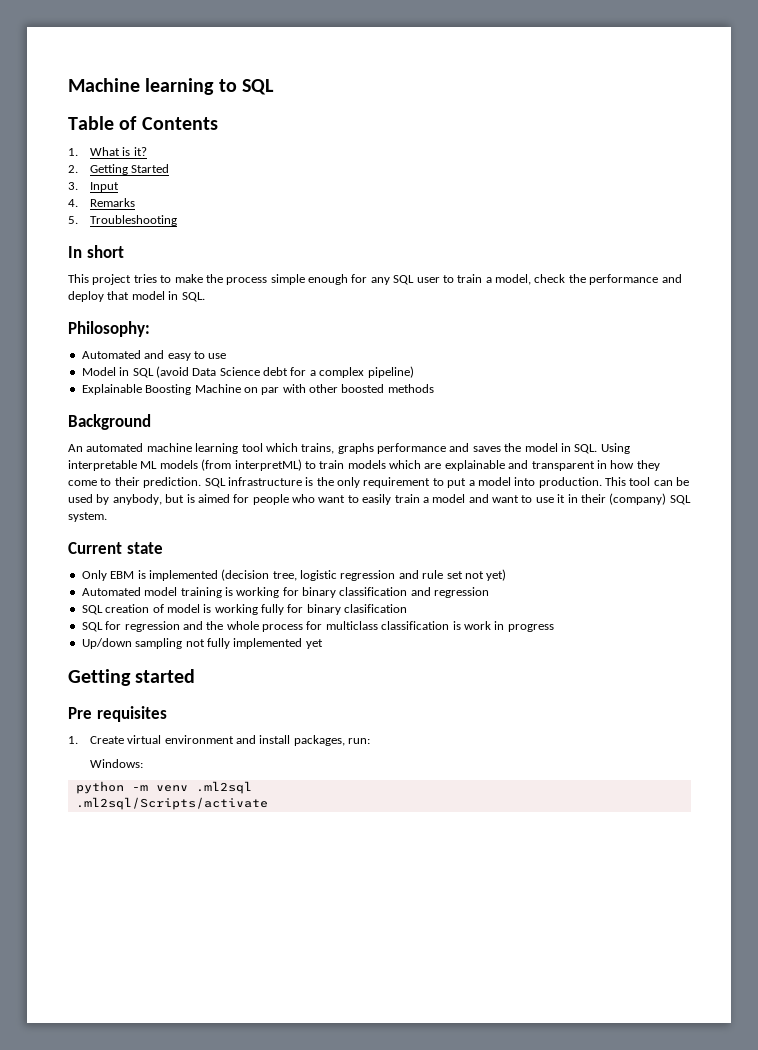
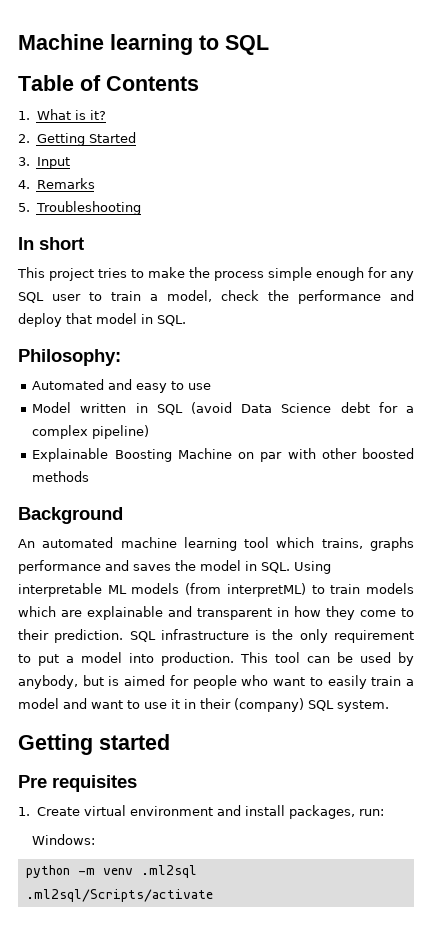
- Model in SQL (avoid Data Science debt for a complex pipeline)
+ Model written in SQL (avoid Data Science debt for a complex pipeline)
- Current state
- Only EBM is implemented (decision tree, logistic regression and rule set not yet)
- Automated model training is working for binary classification and regression
- SQL creation of model is working fully for binary clasification
- SQL for regression and the whole process for multiclass classification is work in progress
- Up/down sampling not fully implemented yet

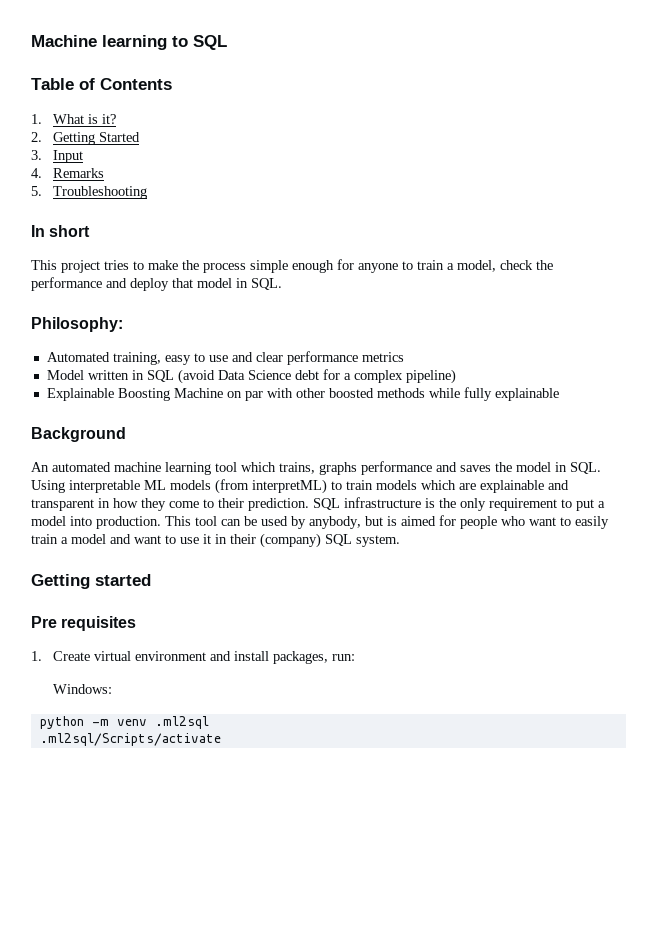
- This project tries to make the process simple enough for any SQL user to train a model, check the performance and deploy that model in SQL.
+ This project tries to make the process simple enough for anyone to train a model, check the performance and deploy that model in SQL.
- Automated and easy to use
+ Automated training, easy to use and clear performance metrics
- Explainable Boosting Machine on par with other boosted methods
+ Explainable Boosting Machine on par with other boosted methods while fully explainable

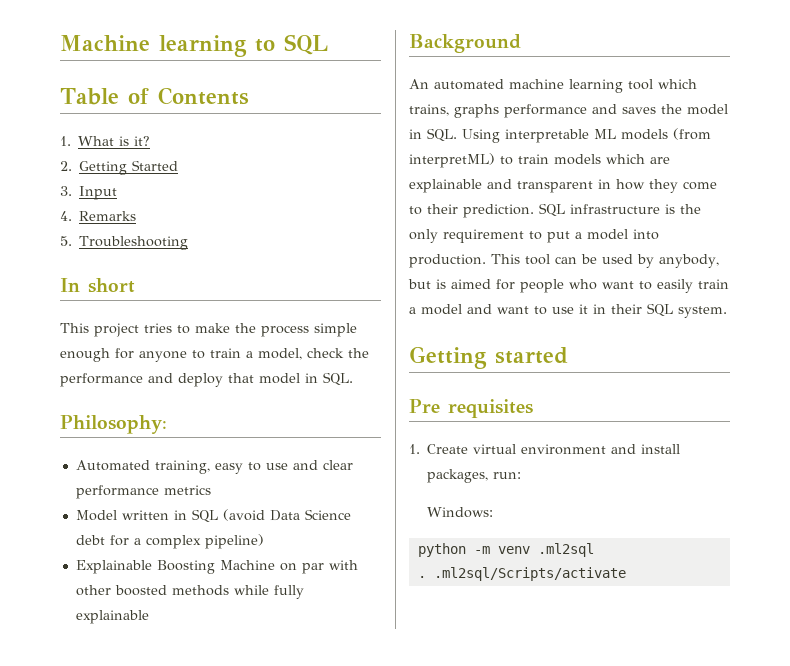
- This tool can be used by anybody, but is aimed for people who want to easily train a model and want to use it in their (company) SQL system.
+ This tool can be used by anybody, but is aimed for people who want to easily train a model and want to use it in their SQL system.
- .ml2sql/Scripts/activate
+ . .ml2sql/Scripts/activate

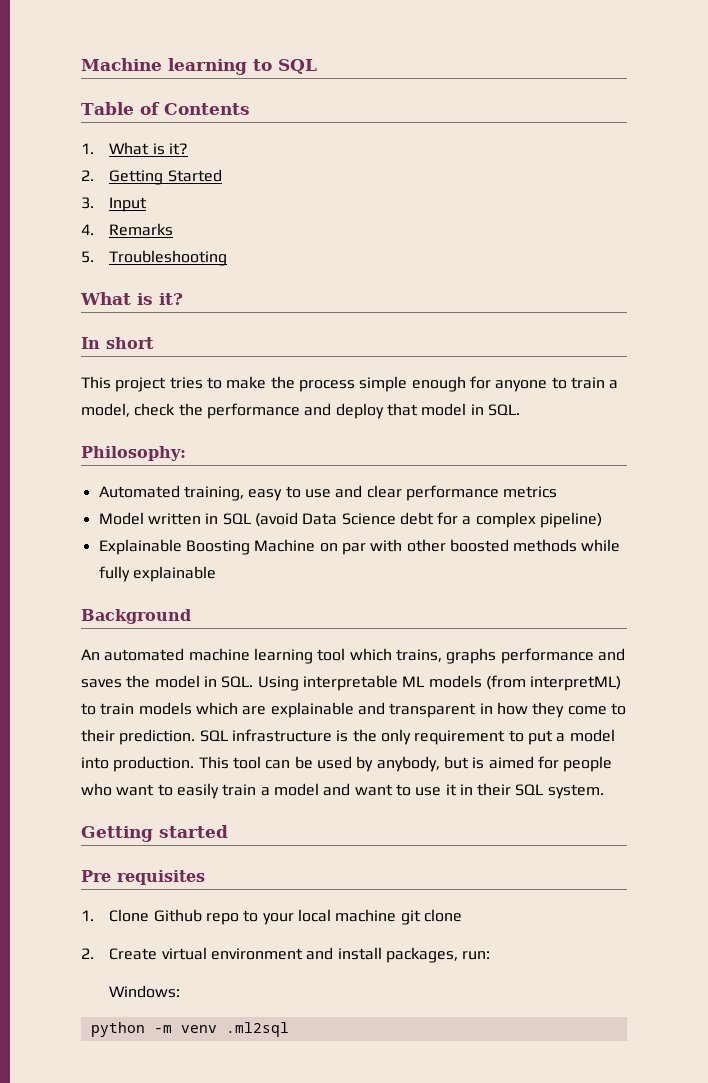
  5. Troubleshooting
+ What is it?
- 1. Create virtual environment and install packages, run:
+ 1. Clone Github repo to your local machine git clone
+ 2. Create virtual environment and install packages, run:
- . .ml2sql/Scripts/activate

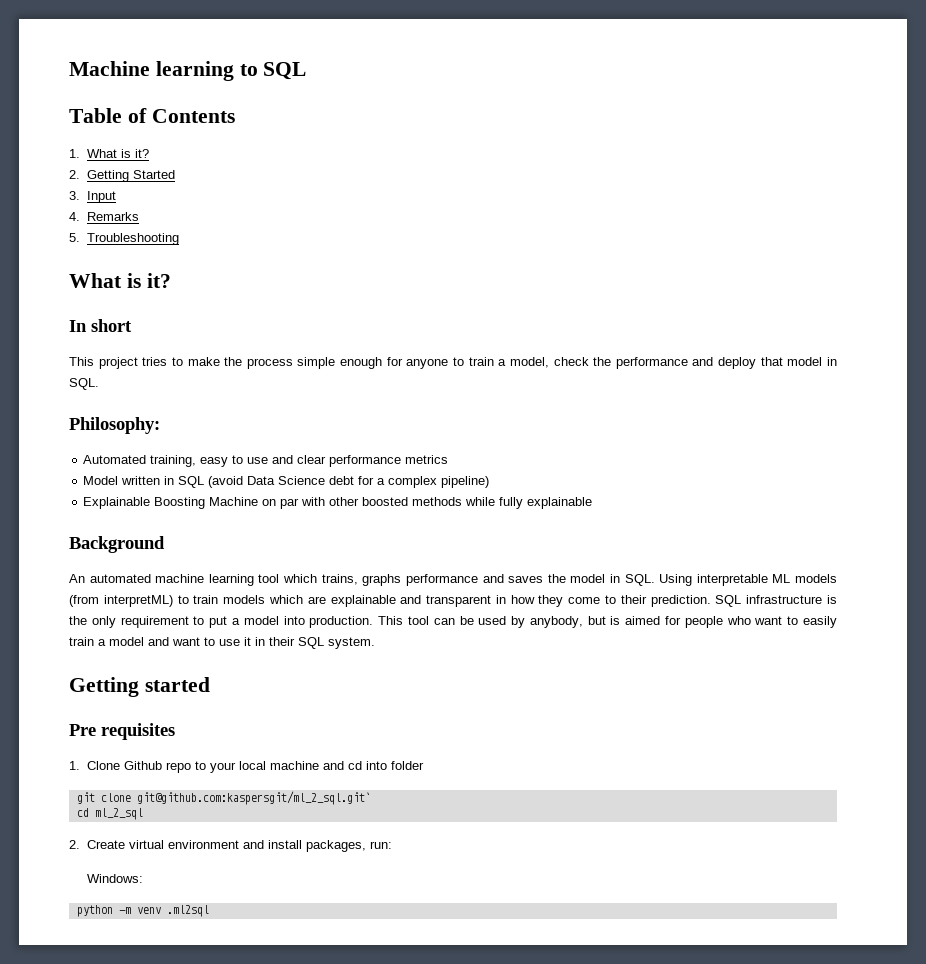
- 1. Clone Github repo to your local machine git clone
+ 1. Clone Github repo to your local machine and cd into folder
+ git clone git@github.com:kaspersgit/ml_2_sql.git`
+ cd ml_2_sql

